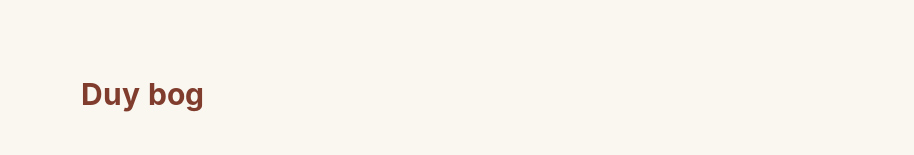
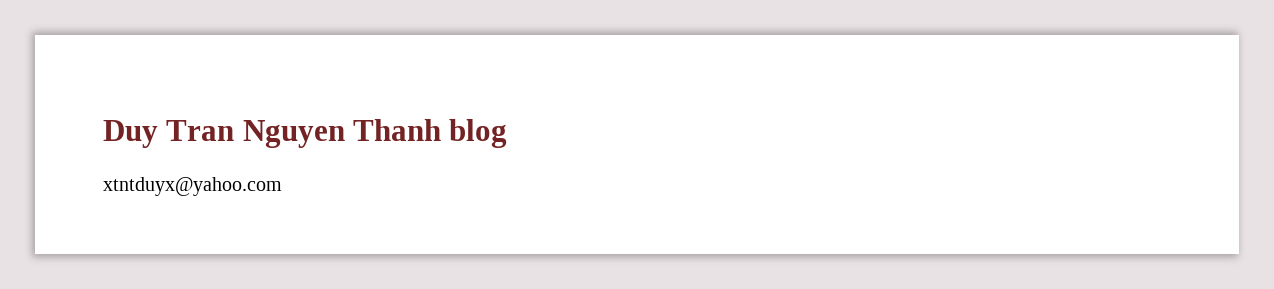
- Duy bog
+ Duy Tran Nguyen Thanh blog
+ xtntduyx@yahoo.com

